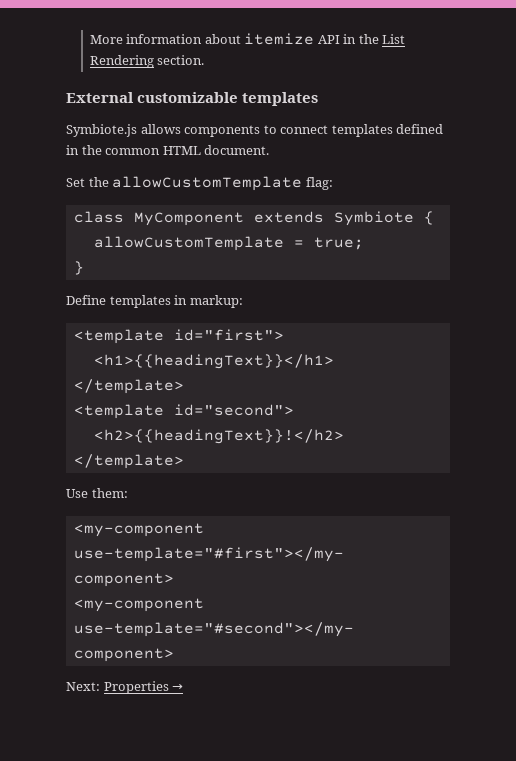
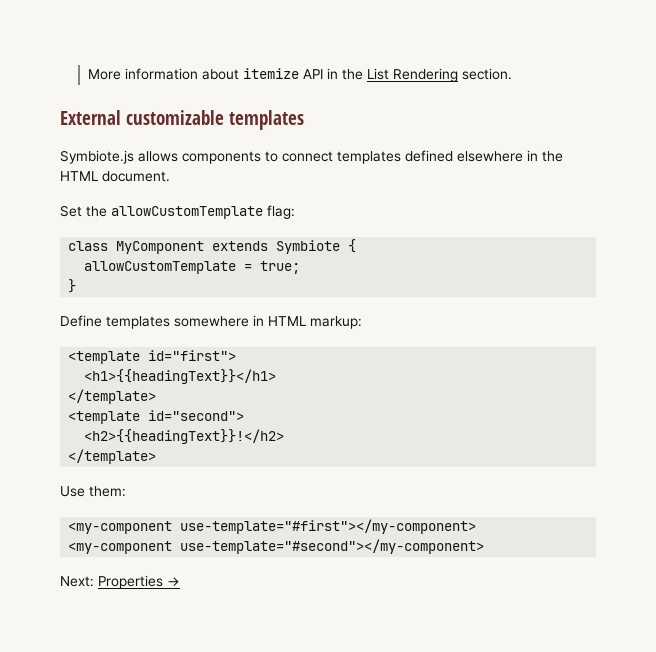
- Symbiote.js allows components to connect templates defined in the common HTML document.
+ Symbiote.js allows components to connect templates defined elsewhere in the HTML document.
- Define templates in markup:
+ Define templates somewhere in HTML markup:

